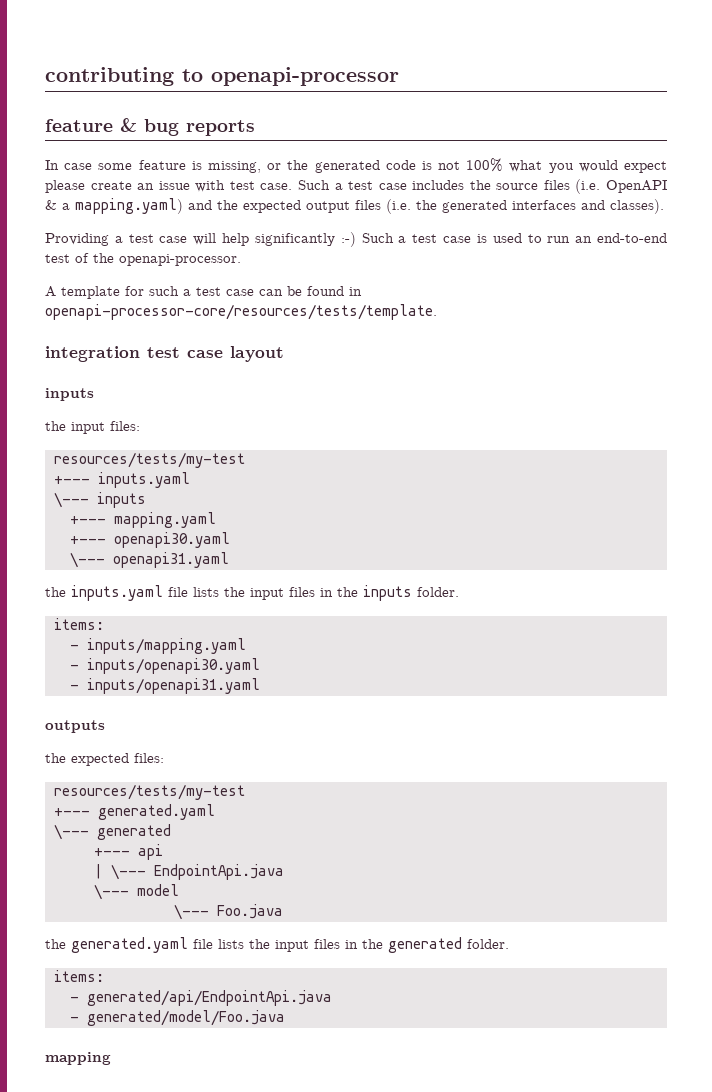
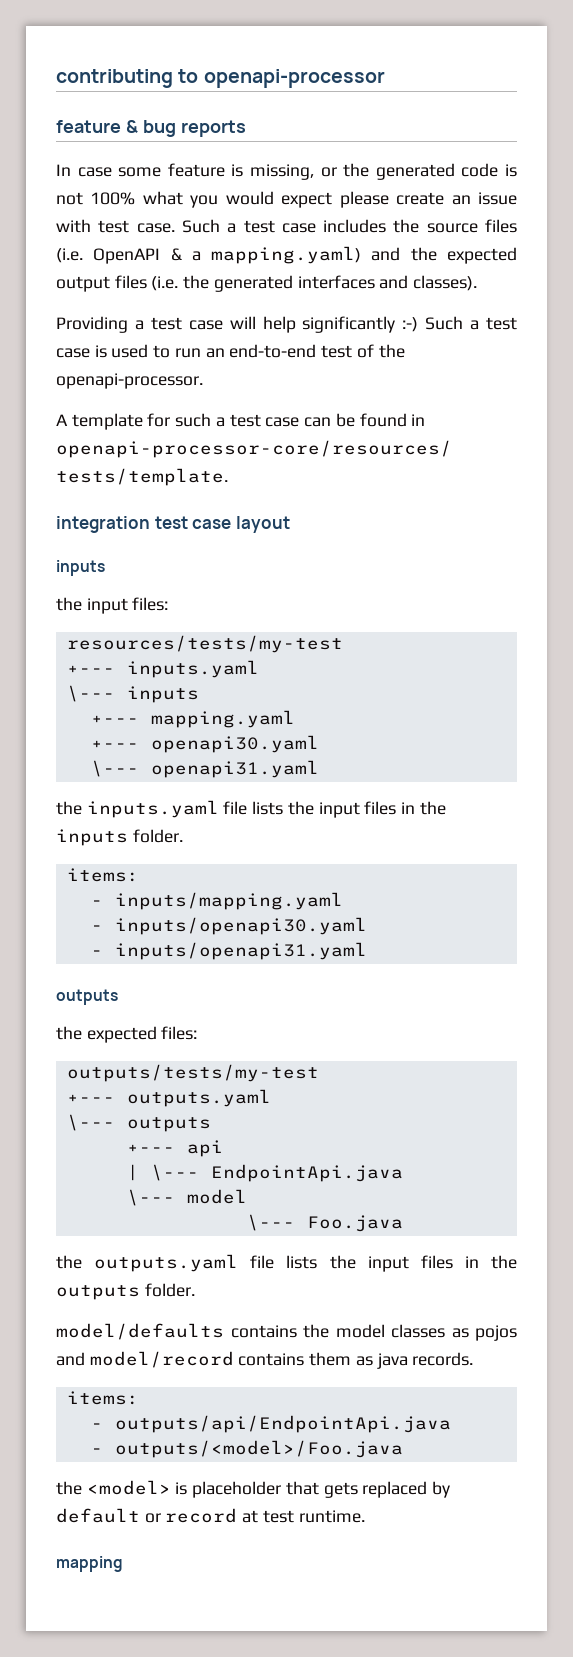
  the expected files:
- resources/tests/my-test
- +--- generated.yaml
- \--- generated
+ outputs/tests/my-test
+ +--- outputs.yaml
+ \--- outputs
- the generated.yaml file lists the input files in the generated folder.
+ the outputs.yaml file lists the input files in the outputs folder.
+ model/defaults contains the model classes as pojos and model/record contains them as java records.
  items:
- - generated/api/EndpointApi.java
- - generated/model/Foo.java
+ - outputs/api/EndpointApi.java
+ - outputs/<model>/Foo.java
+ the <model> is placeholder that gets replaced by default or record at test runtime.

